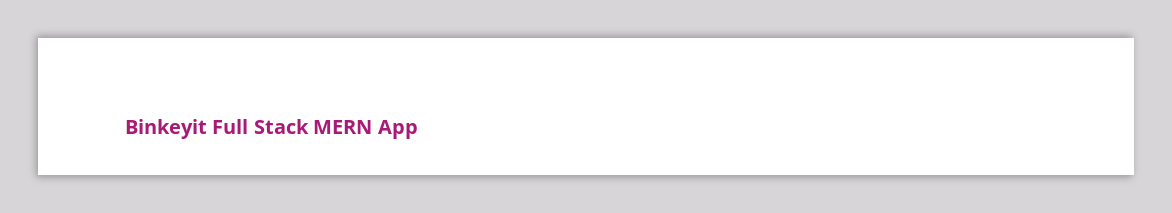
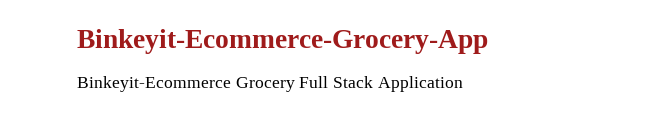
- Binkeyit Full Stack MERN App
+ Binkeyit-Ecommerce-Grocery-App
+ Binkeyit-Ecommerce Grocery Full Stack Application

